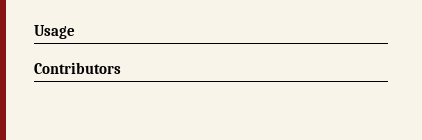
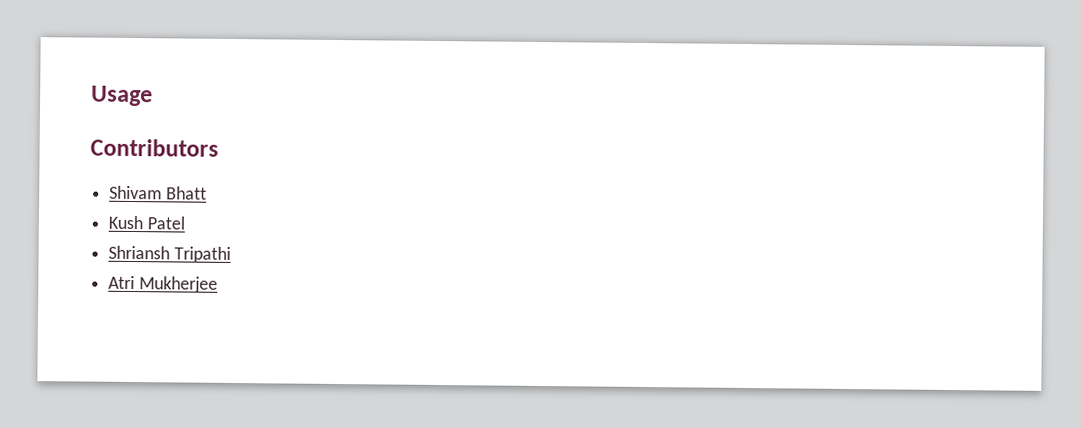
+ Shivam Bhatt
+ Kush Patel
+ Shriansh Tripathi
+ Atri Mukherjee

